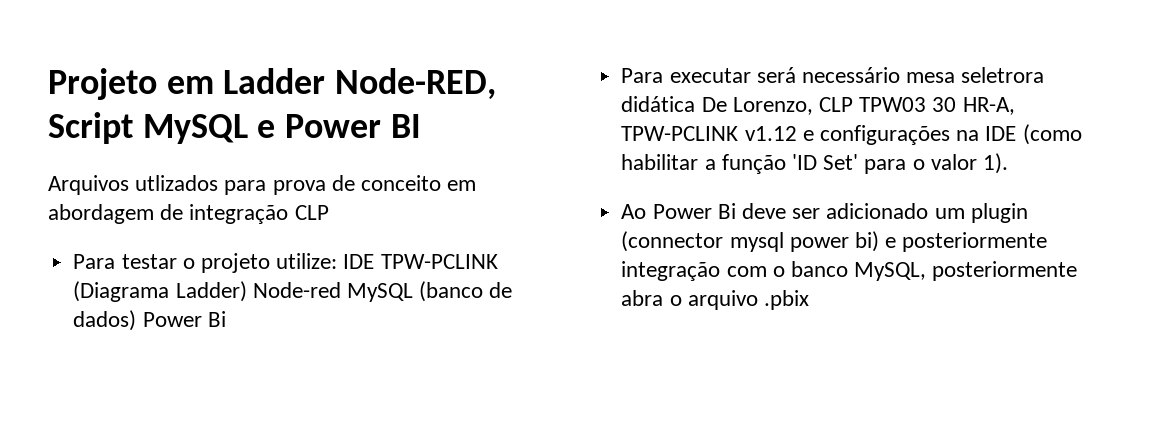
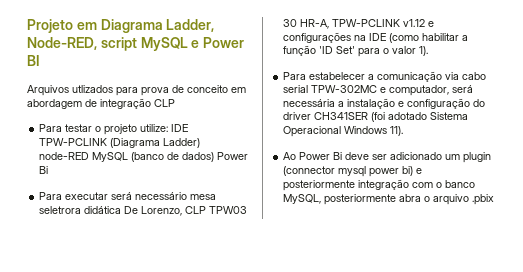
- Projeto em Ladder Node-RED, Script MySQL e Power BI
+ Projeto em Diagrama Ladder, Node-RED, script MySQL e Power BI
- Para testar o projeto utilize: IDE TPW-PCLINK (Diagrama Ladder) Node-red MySQL (banco de dados) Power Bi
+ Para testar o projeto utilize: IDE TPW-PCLINK (Diagrama Ladder) node-RED MySQL (banco de dados) Power Bi
+ Para estabelecer a comunicação via cabo serial TPW-302MC e computador, será necessária a instalação e configuração do driver CH341SER (foi adotado Sistema Operacional Windows 11).

